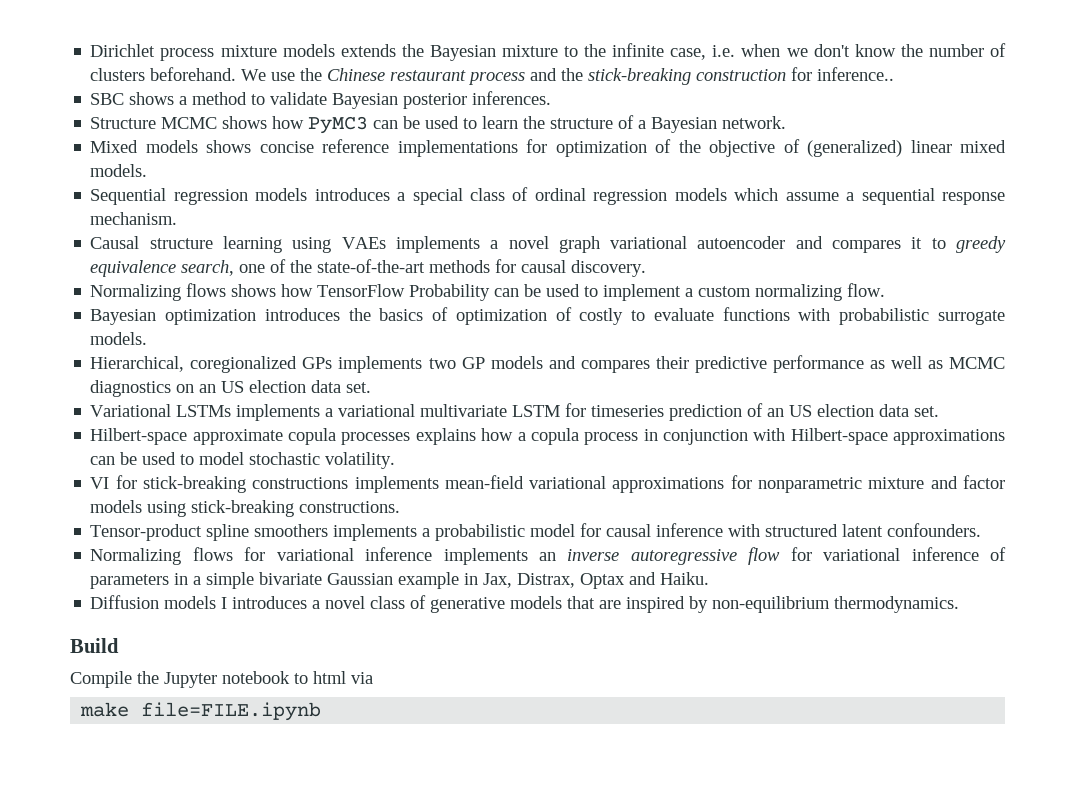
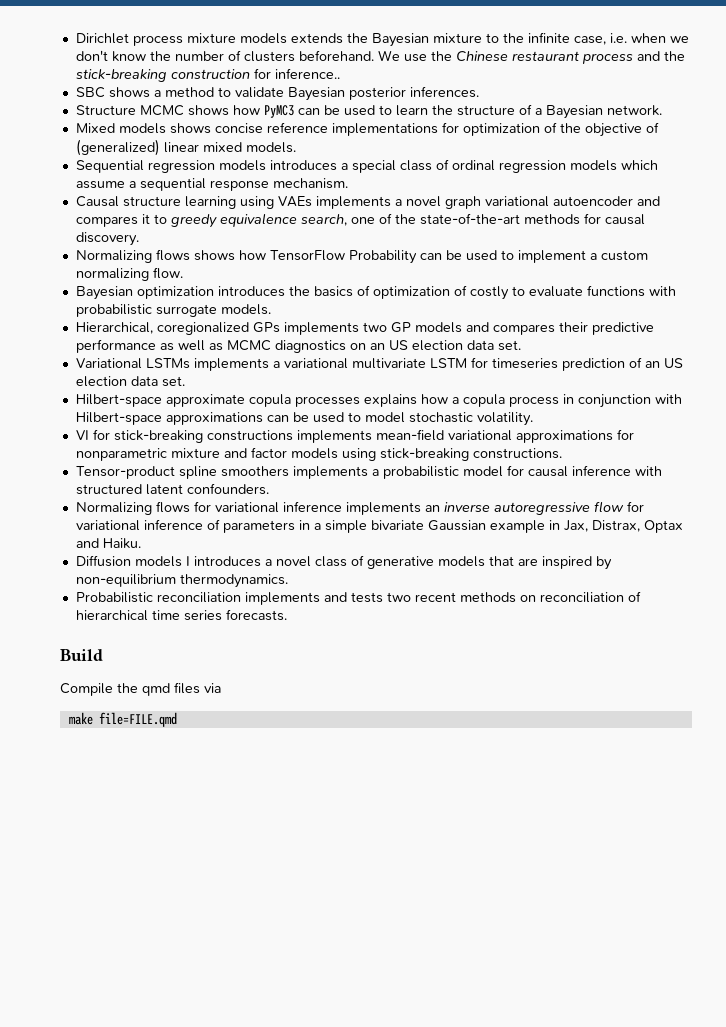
+ Probabilistic reconciliation implements and tests two recent methods on reconciliation of hierarchical time series forecasts.
- Compile the Jupyter notebook to html via
+ Compile the qmd files via
- make file=FILE.ipynb
+ make file=FILE.qmd

